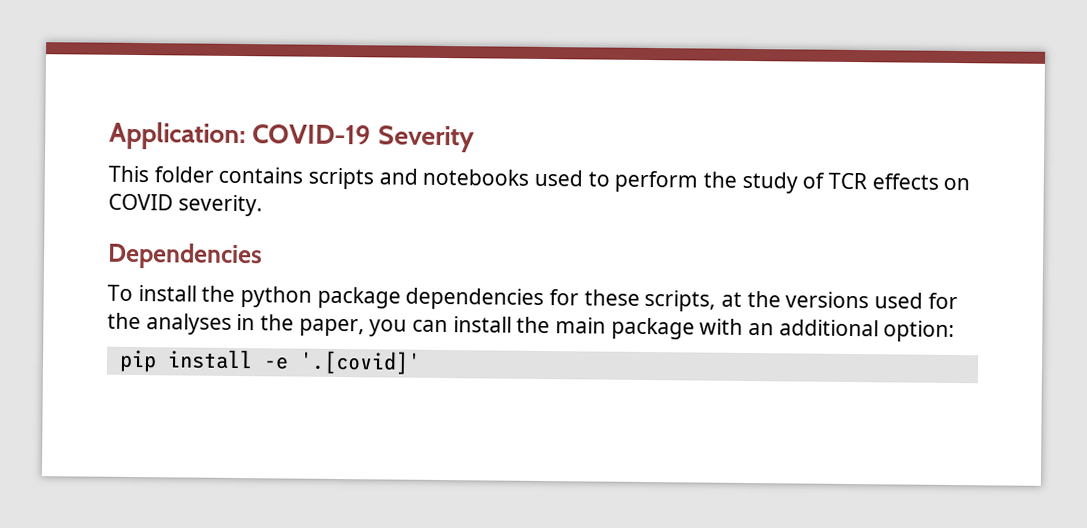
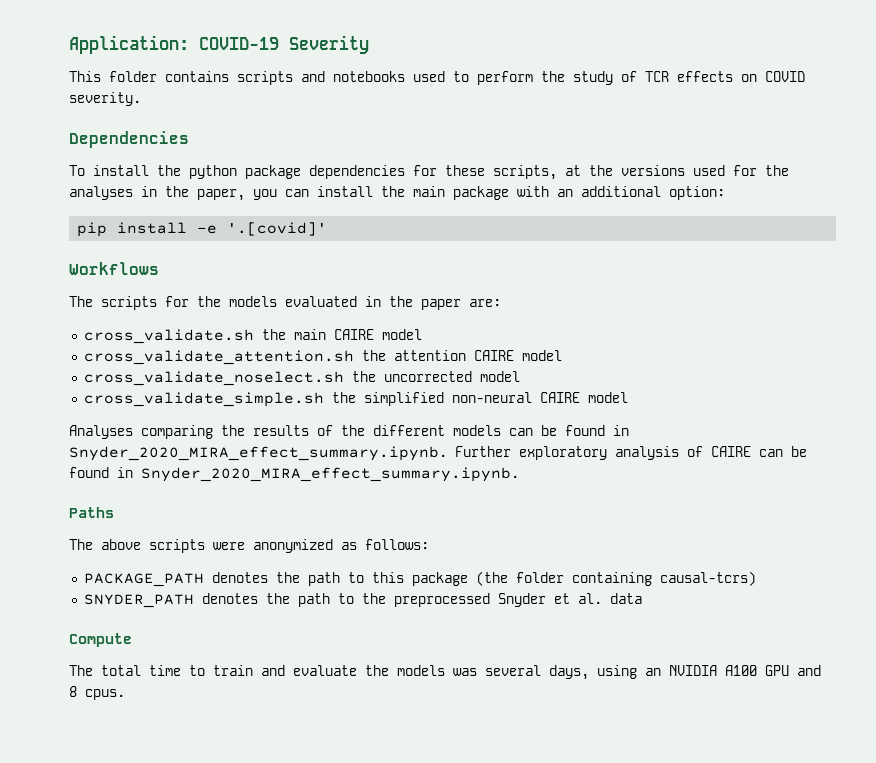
+ Workflows
+ The scripts for the models evaluated in the paper are:
+ cross_validate.sh the main CAIRE model
+ cross_validate_attention.sh the attention CAIRE model
+ cross_validate_noselect.sh the uncorrected model
+ cross_validate_simple.sh the simplified non-neural CAIRE model
+ Analyses comparing the results of the different models can be found in Snyder_2020_MIRA_effect_summary.ipynb. Further exploratory analysis of CAIRE can be found in Snyder_2020_MIRA_effect_summary.ipynb.
+ Paths
+ The above scripts were anonymized as follows:
+ PACKAGE_PATH denotes the path to this package (the folder containing causal-tcrs)
+ SNYDER_PATH denotes the path to the preprocessed Snyder et al. data
+ Compute
+ The total time to train and evaluate the models was several days, using an NVIDIA A100 GPU and 8 cpus.

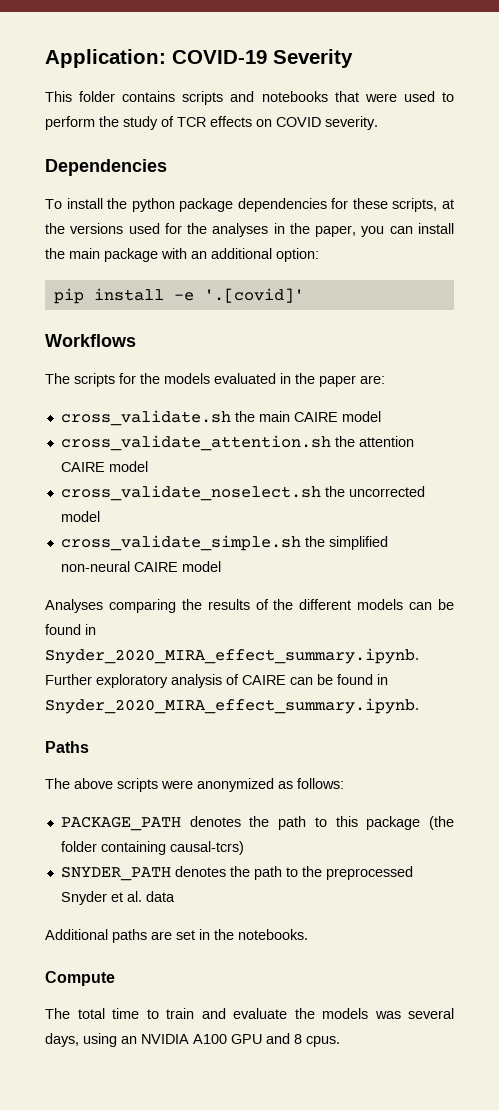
- This folder contains scripts and notebooks used to perform the study of TCR effects on COVID severity.
+ This folder contains scripts and notebooks that were used to perform the study of TCR effects on COVID severity.
+ Additional paths are set in the notebooks.

